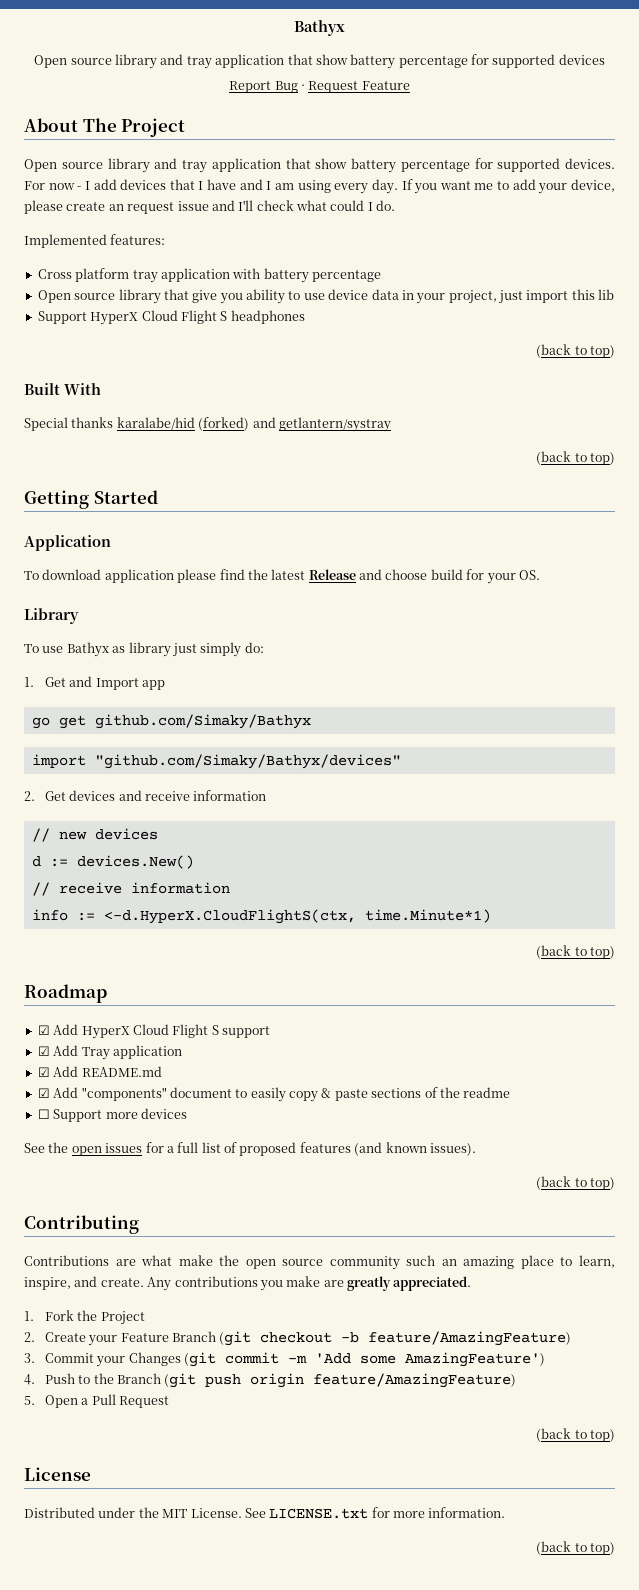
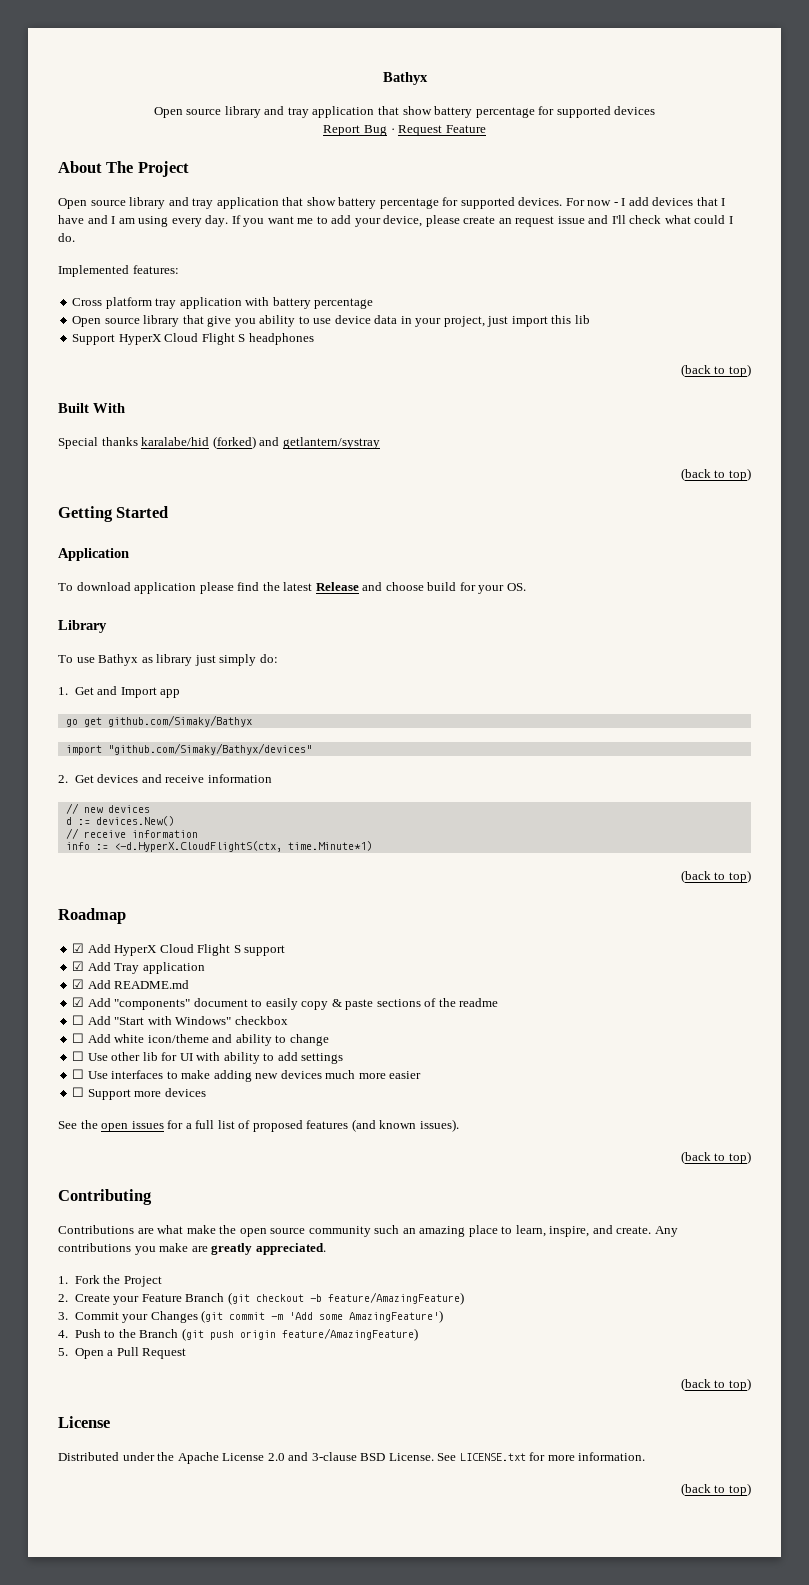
+ ☐ Add "Start with Windows" checkbox
+ ☐ Add white icon/theme and ability to change
+ ☐ Use other lib for UI with ability to add settings
+ ☐ Use interfaces to make adding new devices much more easier
- Distributed under the MIT License.
+ Distributed under the Apache License 2.0 and 3-clause BSD License.

